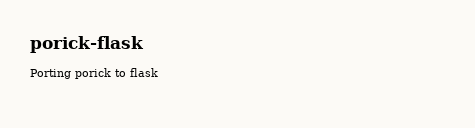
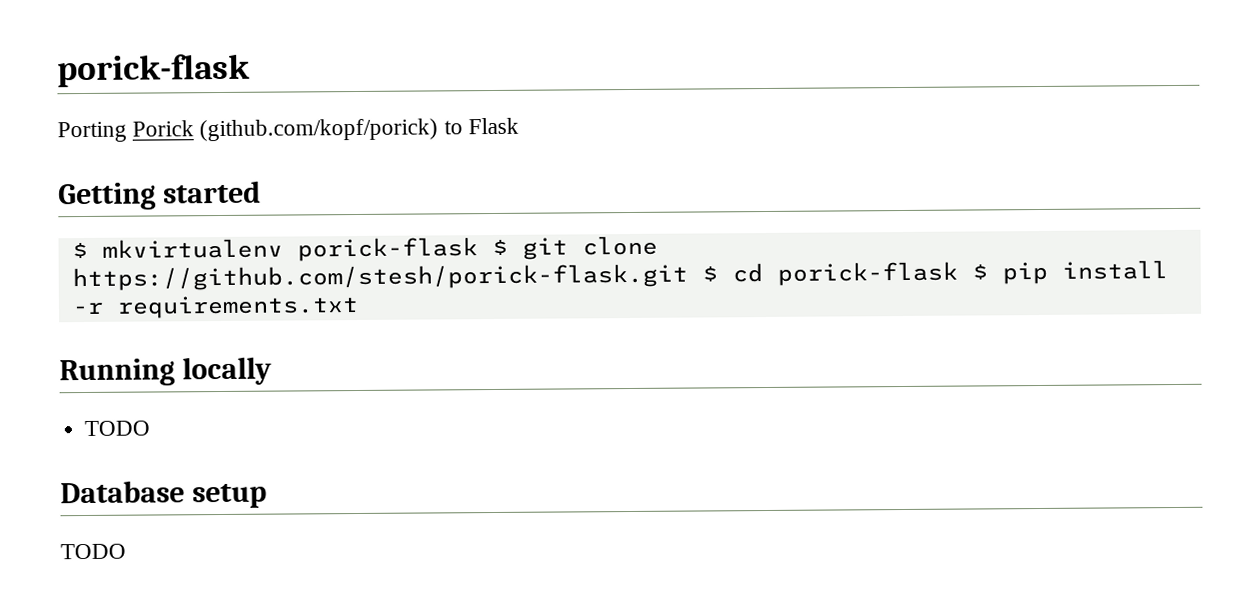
- Porting porick to flask
+ Porting Porick (github.com/kopf/porick) to Flask
+ Getting started
+ $ mkvirtualenv porick-flask $ git clone https://github.com/stesh/porick-flask.git $ cd porick-flask $ pip install -r requirements.txt
+ Running locally
+ TODO
+ Database setup
+ TODO

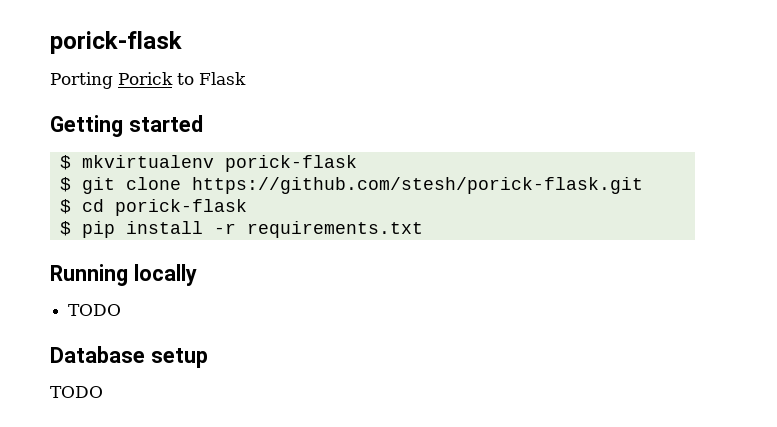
- Porting Porick (github.com/kopf/porick) to Flask
+ Porting Porick to Flask
- $ mkvirtualenv porick-flask $ git clone https://github.com/stesh/porick-flask.git $ cd porick-flask $ pip install -r requirements.txt
+ $ mkvirtualenv porick-flask
+ $ git clone https://github.com/stesh/porick-flask.git
+ $ cd porick-flask
+ $ pip install -r requirements.txt

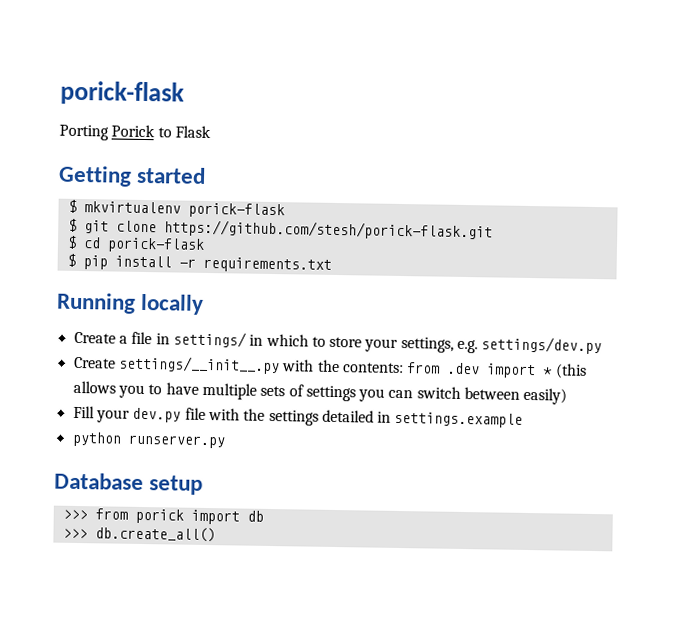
  Running locally
- TODO
+ Create a file in settings/ in which to store your settings, e.g. settings/dev.py
+ Create settings/__init__.py with the contents: from .dev import * (this allows you to have multiple sets of settings you can switch between easily)
+ Fill your dev.py file with the settings detailed in settings.example
+ python runserver.py
  Database setup
- TODO
+ >>> from porick import db
+ >>> db.create_all()

